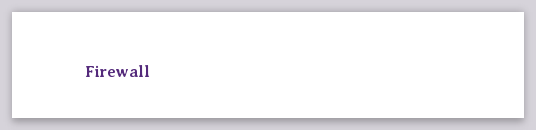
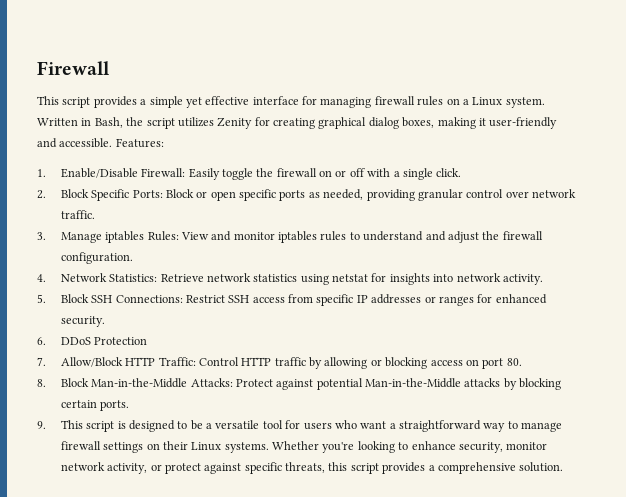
+ This script provides a simple yet effective interface for managing firewall rules on a Linux system. Written in Bash, the script utilizes Zenity for creating graphical dialog boxes, making it user-friendly and accessible. Features:
+ 1. Enable/Disable Firewall: Easily toggle the firewall on or off with a single click.
+ 2. Block Specific Ports: Block or open specific ports as needed, providing granular control over network traffic.
+ 3. Manage iptables Rules: View and monitor iptables rules to understand and adjust the firewall configuration.
+ 4. Network Statistics: Retrieve network statistics using netstat for insights into network activity.
+ 5. Block SSH Connections: Restrict SSH access from specific IP addresses or ranges for enhanced security.
+ 6. DDoS Protection
+ 7. Allow/Block HTTP Traffic: Control HTTP traffic by allowing or blocking access on port 80.
+ 8. Block Man-in-the-Middle Attacks: Protect against potential Man-in-the-Middle attacks by blocking certain ports.
+ 9. This script is designed to be a versatile tool for users who want a straightforward way to manage firewall settings on their Linux systems. Whether you're looking to enhance security, monitor network activity, or protect against specific threats, this script provides a comprehensive solution.

